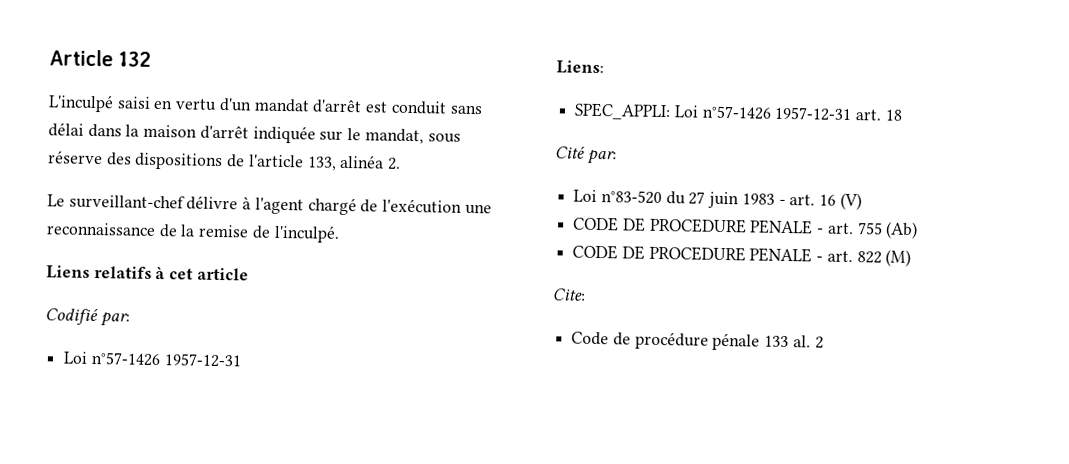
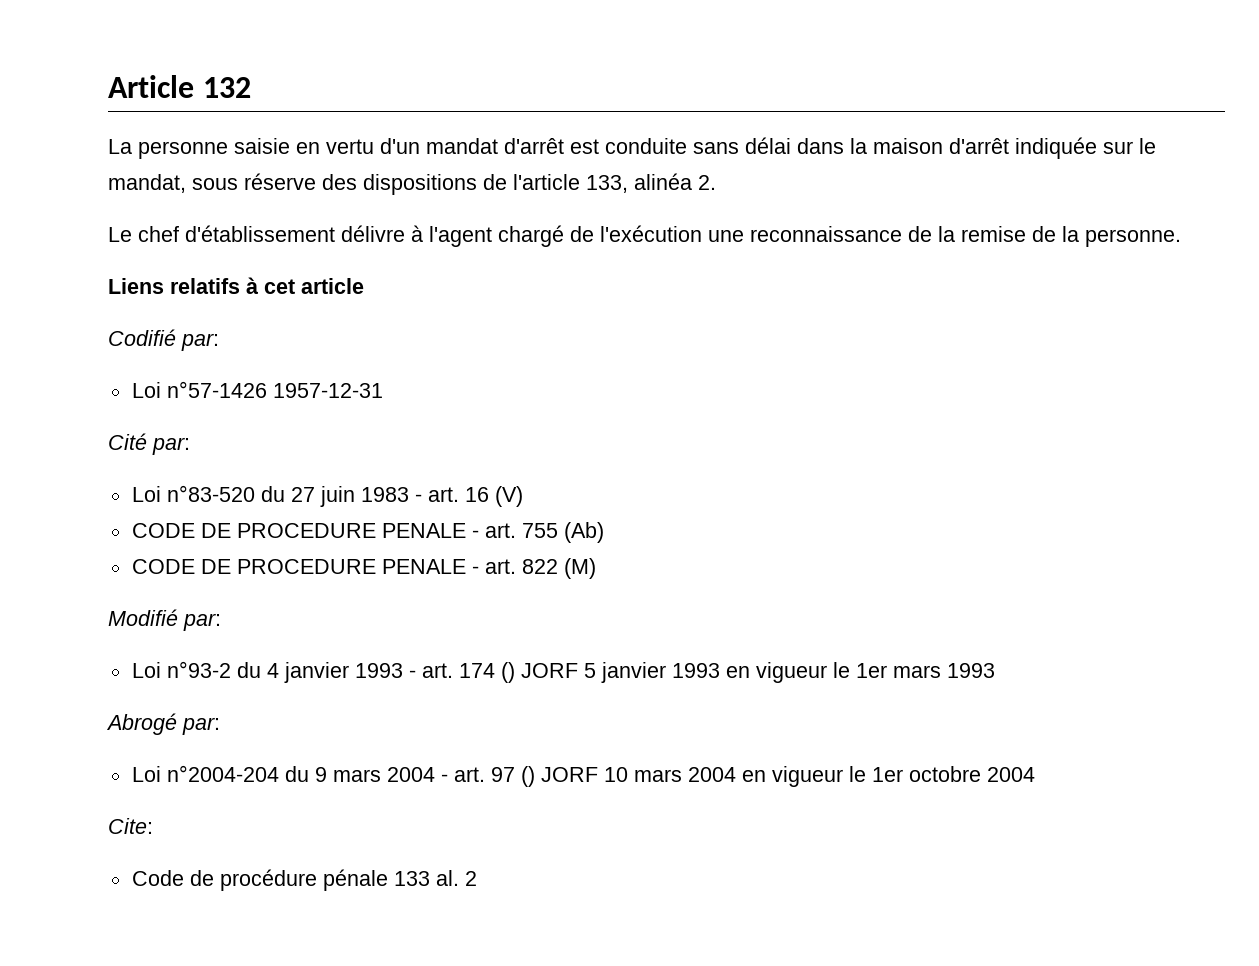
- L'inculpé saisi en vertu d'un mandat d'arrêt est conduit sans délai dans la maison d'arrêt indiquée sur le mandat, sous réserve des dispositions de l'article 133, alinéa 2.
+ La personne saisie en vertu d'un mandat d'arrêt est conduite sans délai dans la maison d'arrêt indiquée sur le mandat, sous réserve des dispositions de l'article 133, alinéa 2.
- Le surveillant-chef délivre à l'agent chargé de l'exécution une reconnaissance de la remise de l'inculpé.
+ Le chef d'établissement délivre à l'agent chargé de l'exécution une reconnaissance de la remise de la personne.
- Liens:
- SPEC_APPLI: Loi n°57-1426 1957-12-31 art. 18
+ Modifié par:
+ Loi n°93-2 du 4 janvier 1993 - art. 174 () JORF 5 janvier 1993 en vigueur le 1er mars 1993
+ Abrogé par:
+ Loi n°2004-204 du 9 mars 2004 - art. 97 () JORF 10 mars 2004 en vigueur le 1er octobre 2004

